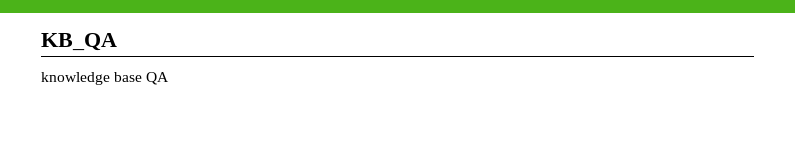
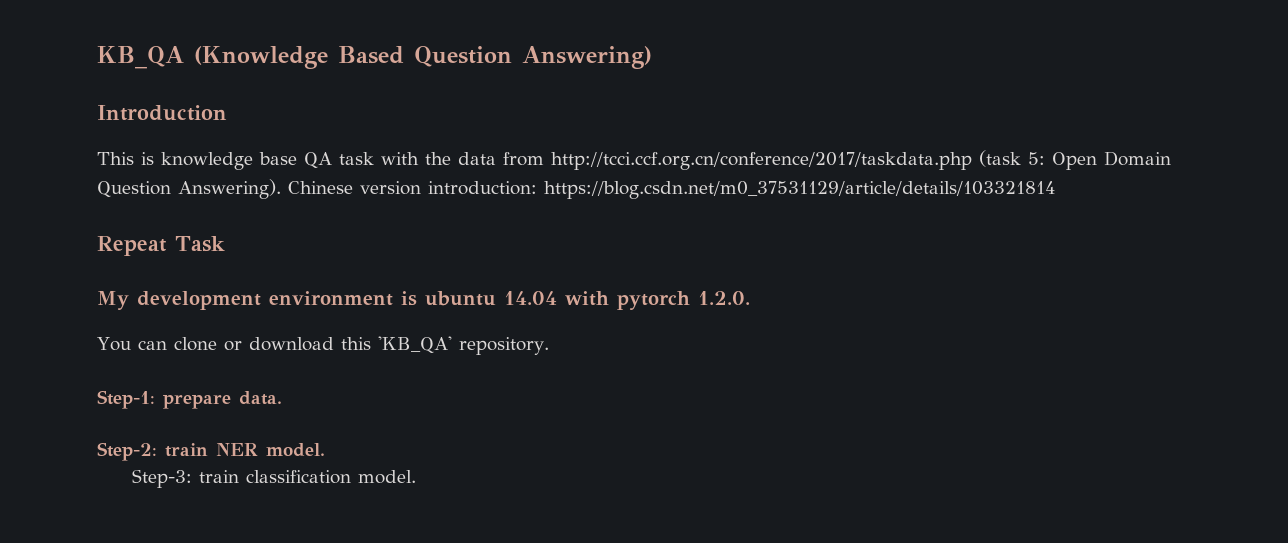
- KB_QA
- knowledge base QA
+ KB_QA (Knowledge Based Question Answering)
+ Introduction
+ This is knowledge base QA task with the data from http://tcci.ccf.org.cn/conference/2017/taskdata.php (task 5: Open Domain Question Answering). Chinese version introduction: https://blog.csdn.net/m0_37531129/article/details/103321814
+ Repeat Task
+ My development environment is ubuntu 14.04 with pytorch 1.2.0.
+ You can clone or download this 'KB_QA' repository.
+ Step-1: prepare data.
+ Step-2: train NER model.
+ Step-3: train classification model.

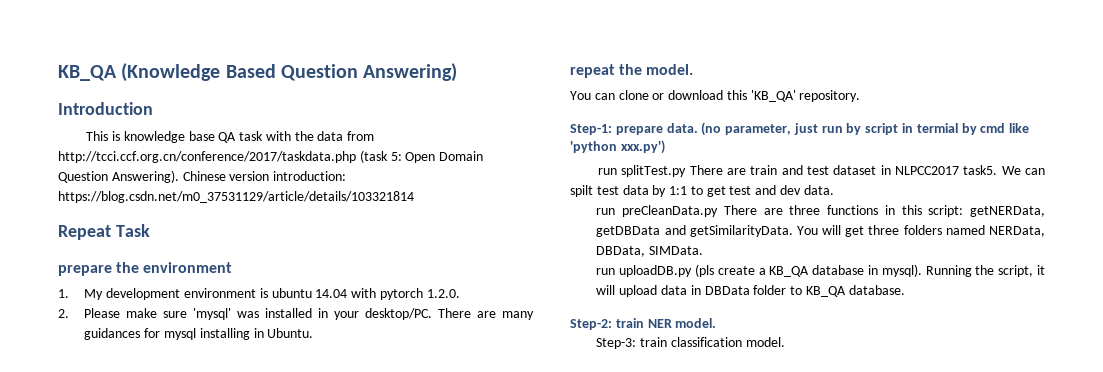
- My development environment is ubuntu 14.04 with pytorch 1.2.0.
+ prepare the environment
+ 1. My development environment is ubuntu 14.04 with pytorch 1.2.0.
+ 2. Please make sure 'mysql' was installed in your desktop/PC. There are many guidances for mysql installing in Ubuntu.
+ repeat the model.
+ (no parameter, just run by script in termial by cmd like 'python xxx.py')
+ run splitTest.py There are train and test dataset in NLPCC2017 task5. We can spilt test data by 1:1 to get test and dev data.
+ run preCleanData.py There are three functions in this script: getNERData, getDBData and getSimilarityData. You will get three folders named NERData, DBData, SIMData.
+ run uploadDB.py (pls create a KB_QA database in mysql). Running the script, it will upload data in DBData folder to KB_QA database.

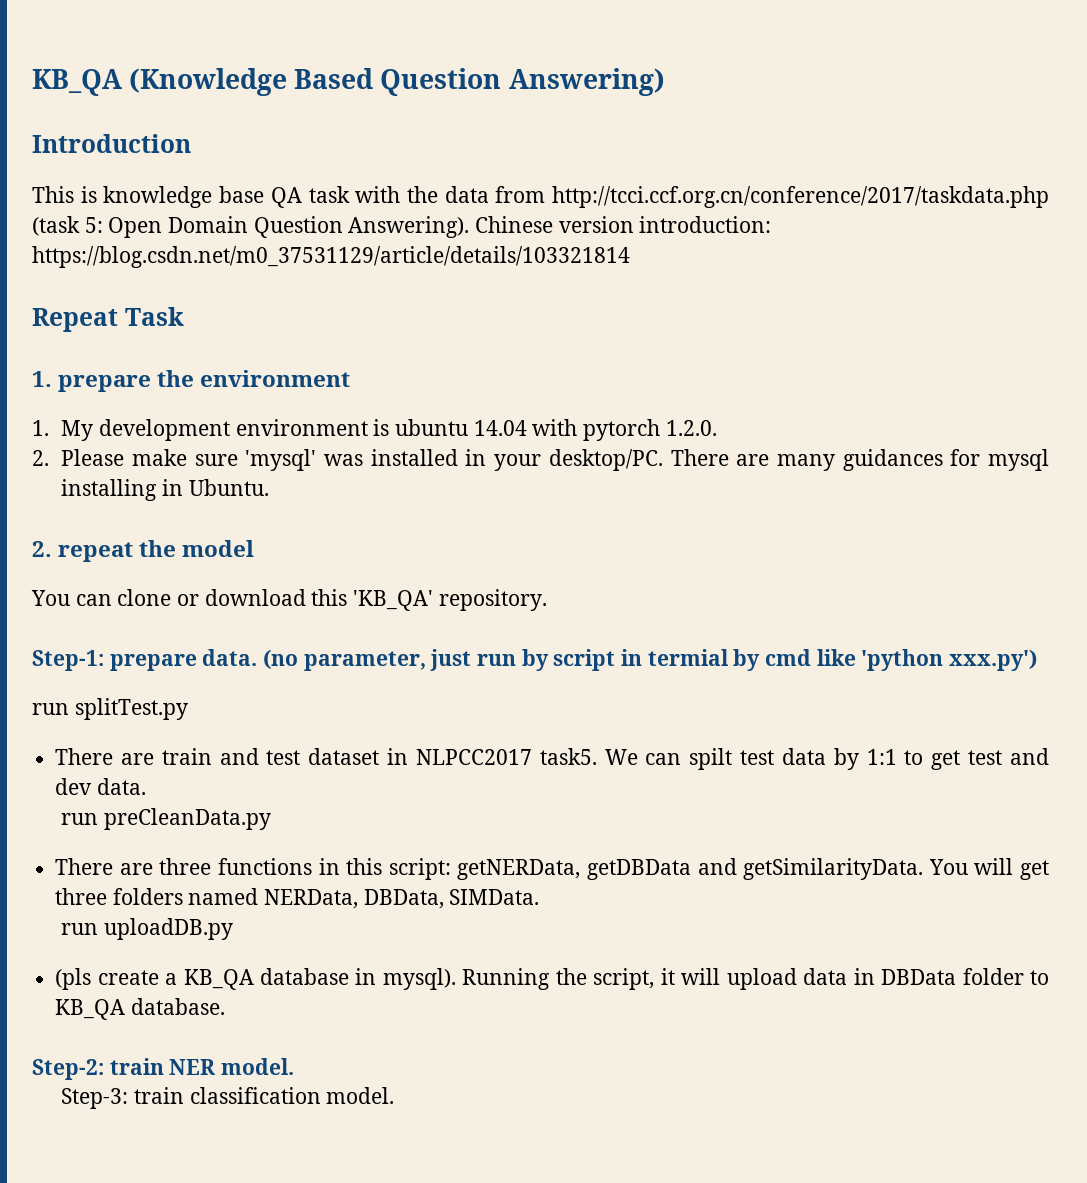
- prepare the environment
+ 1. prepare the environment
- repeat the model.
+ 2. repeat the model
- run splitTest.py There are train and test dataset in NLPCC2017 task5.
+ run splitTest.py
+ There are train and test dataset in NLPCC2017 task5.
- run preCleanData.py There are three functions in this script: getNERData, getDBData and getSimilarityData.
+ run preCleanData.py
+ There are three functions in this script: getNERData, getDBData and getSimilarityData.
- run uploadDB.py (pls create a KB_QA database in mysql).
+ run uploadDB.py
+ (pls create a KB_QA database in mysql).

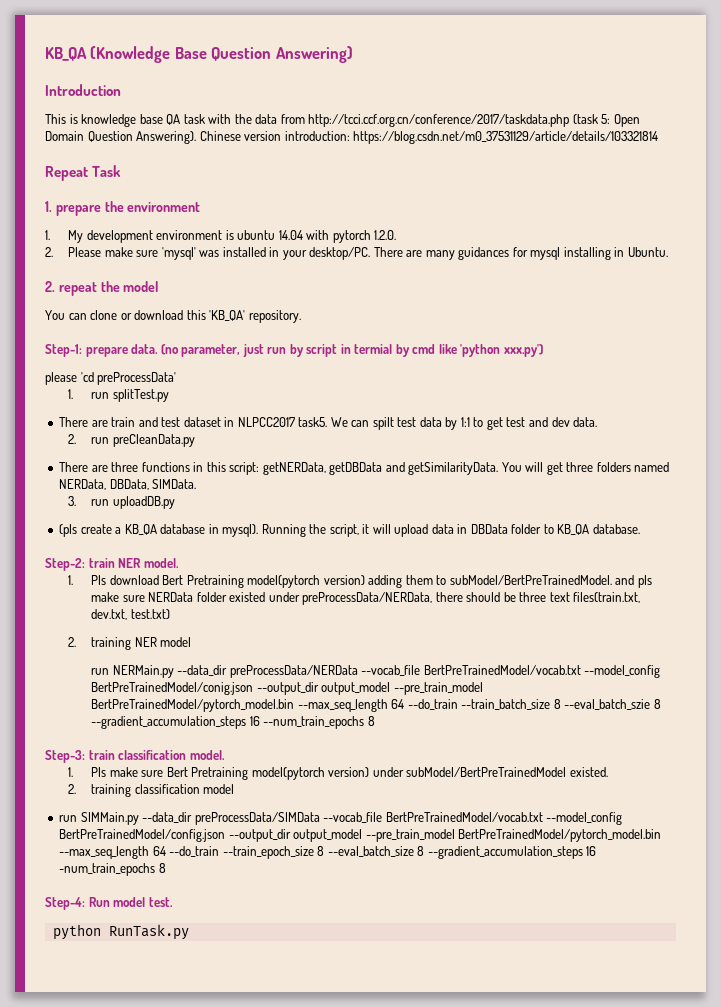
- KB_QA (Knowledge Based Question Answering)
+ KB_QA (Knowledge Base Question Answering)
- run splitTest.py
+ please 'cd preProcessData'
+ 1. run splitTest.py
- run preCleanData.py
+ 2. run preCleanData.py
- run uploadDB.py
+ 3. run uploadDB.py
+ 1. Pls download Bert Pretraining model(pytorch version) adding them to subModel/BertPreTrainedModel. and pls make sure NERData folder existed under preProcessData/NERData, there should be three text files(train.txt, dev.txt, test.txt)
+ 2. training NER model
+ run NERMain.py --data_dir preProcessData/NERData --vocab_file BertPreTrainedModel/vocab.txt --model_config BertPreTrainedModel/conig.json --output_dir output_model --pre_train_model BertPreTrainedModel/pytorch_model.bin --max_seq_length 64 --do_train --train_batch_size 8 --eval_batch_szie 8 --gradient_accumulation_steps 16 --num_train_epochs 8
  Step-3: train classification model.
+ 1. Pls make sure Bert Pretraining model(pytorch version) under subModel/BertPreTrainedModel existed.
+ 2. training classification model
+ run SIMMain.py --data_dir preProcessData/SIMData --vocab_file BertPreTrainedModel/vocab.txt --model_config BertPreTrainedModel/config.json --output_dir output_model --pre_train_model BertPreTrainedModel/pytorch_model.bin --max_seq_length 64 --do_train --train_epoch_size 8 --eval_batch_size 8 --gradient_accumulation_steps 16 -num_train_epochs 8
+ Step-4: Run model test.
+ python RunTask.py

